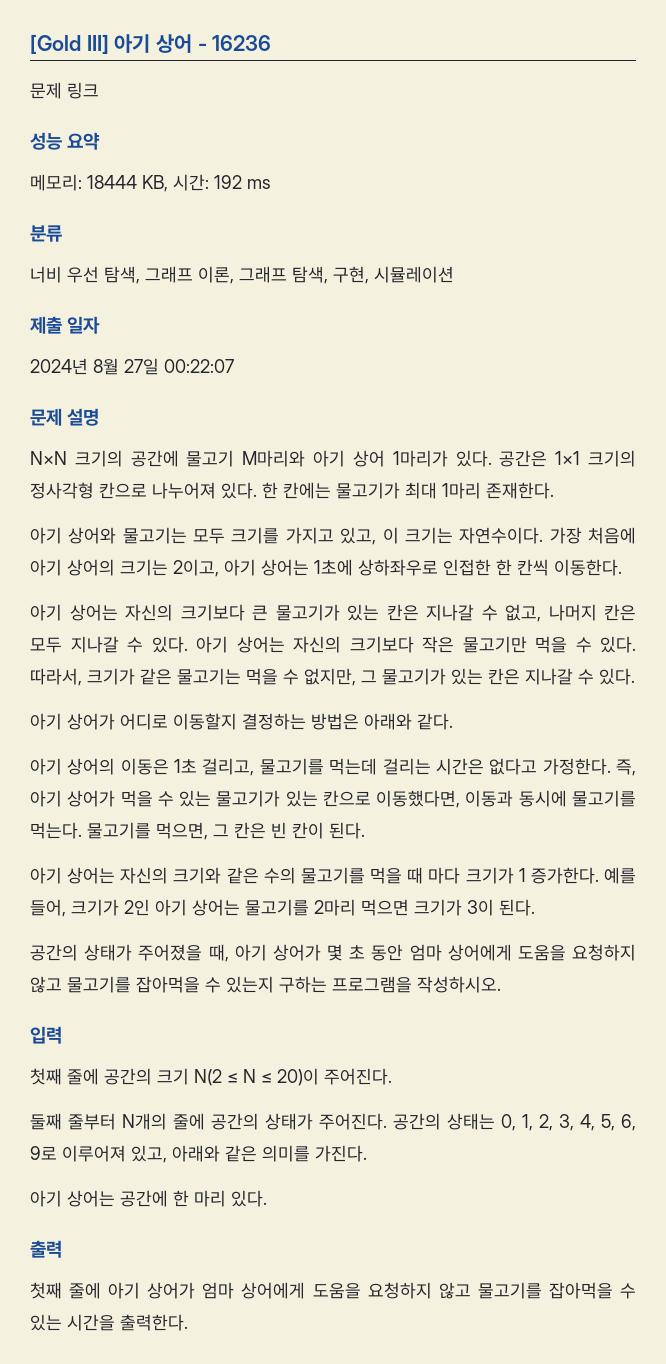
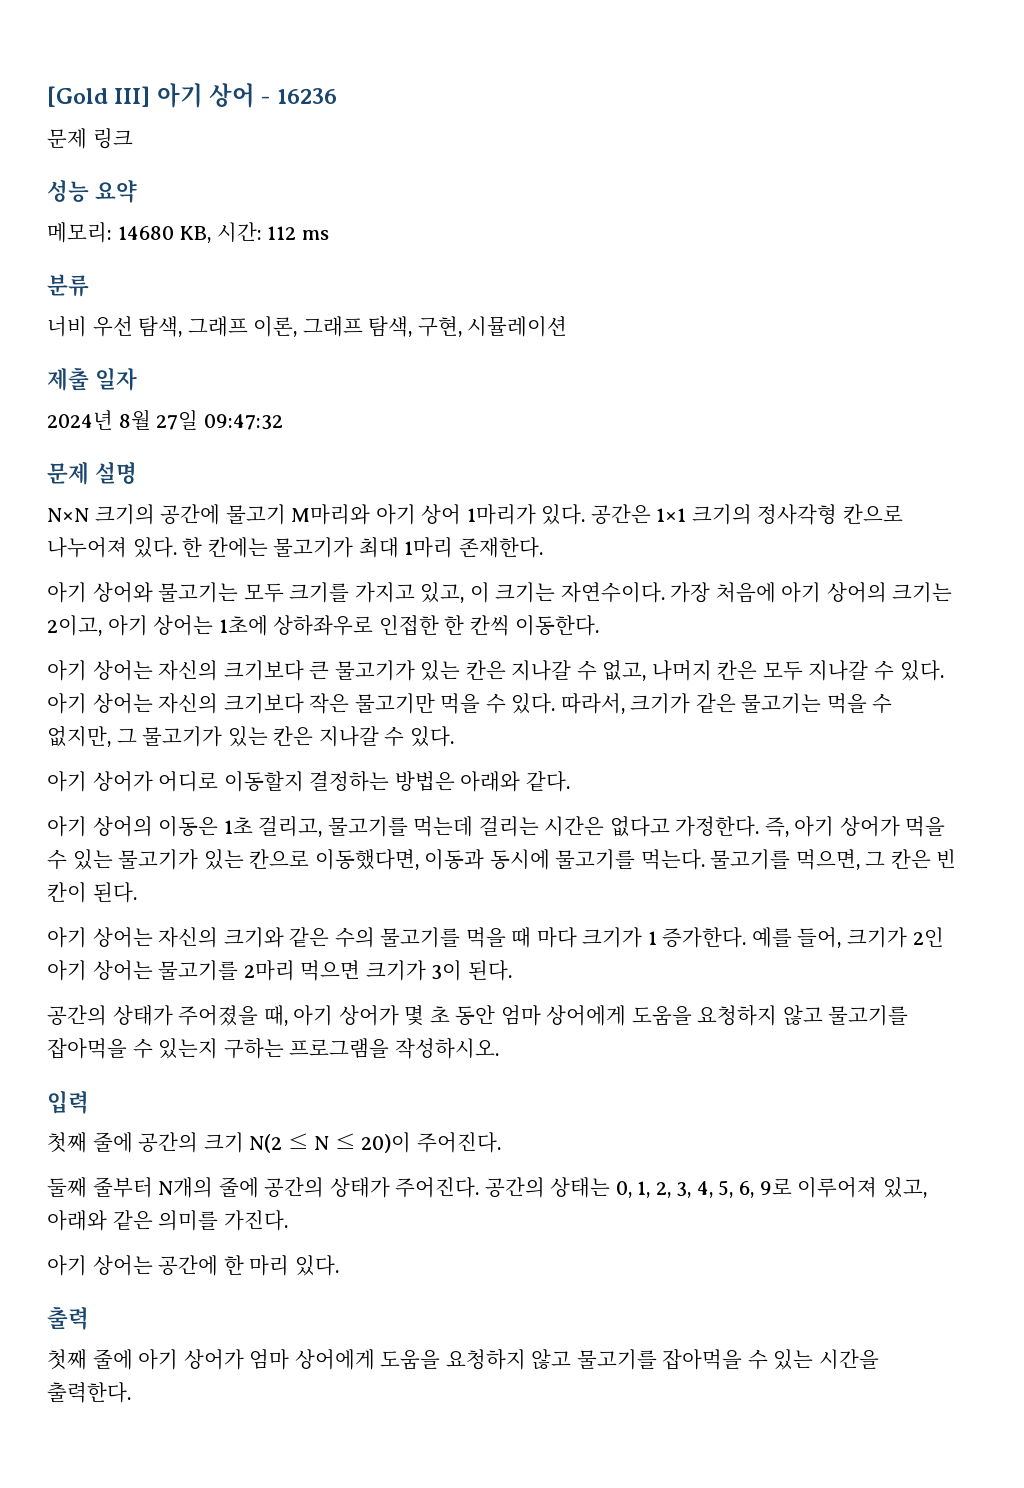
- 메모리: 18444 KB, 시간: 192 ms
+ 메모리: 14680 KB, 시간: 112 ms
- 2024년 8월 27일 00:22:07
+ 2024년 8월 27일 09:47:32

